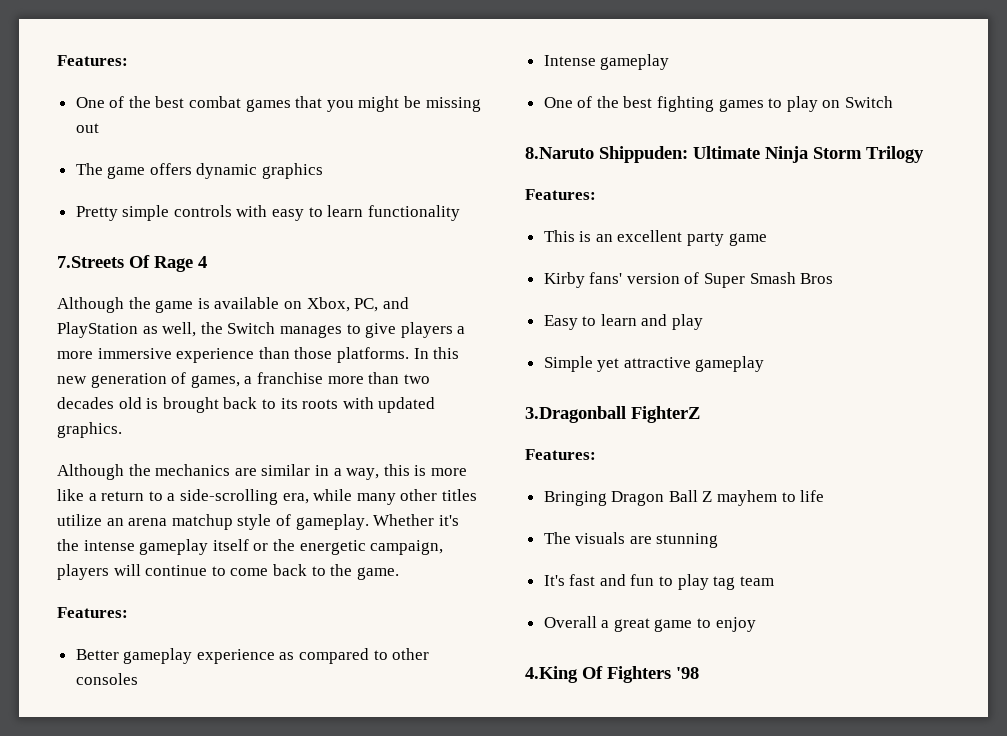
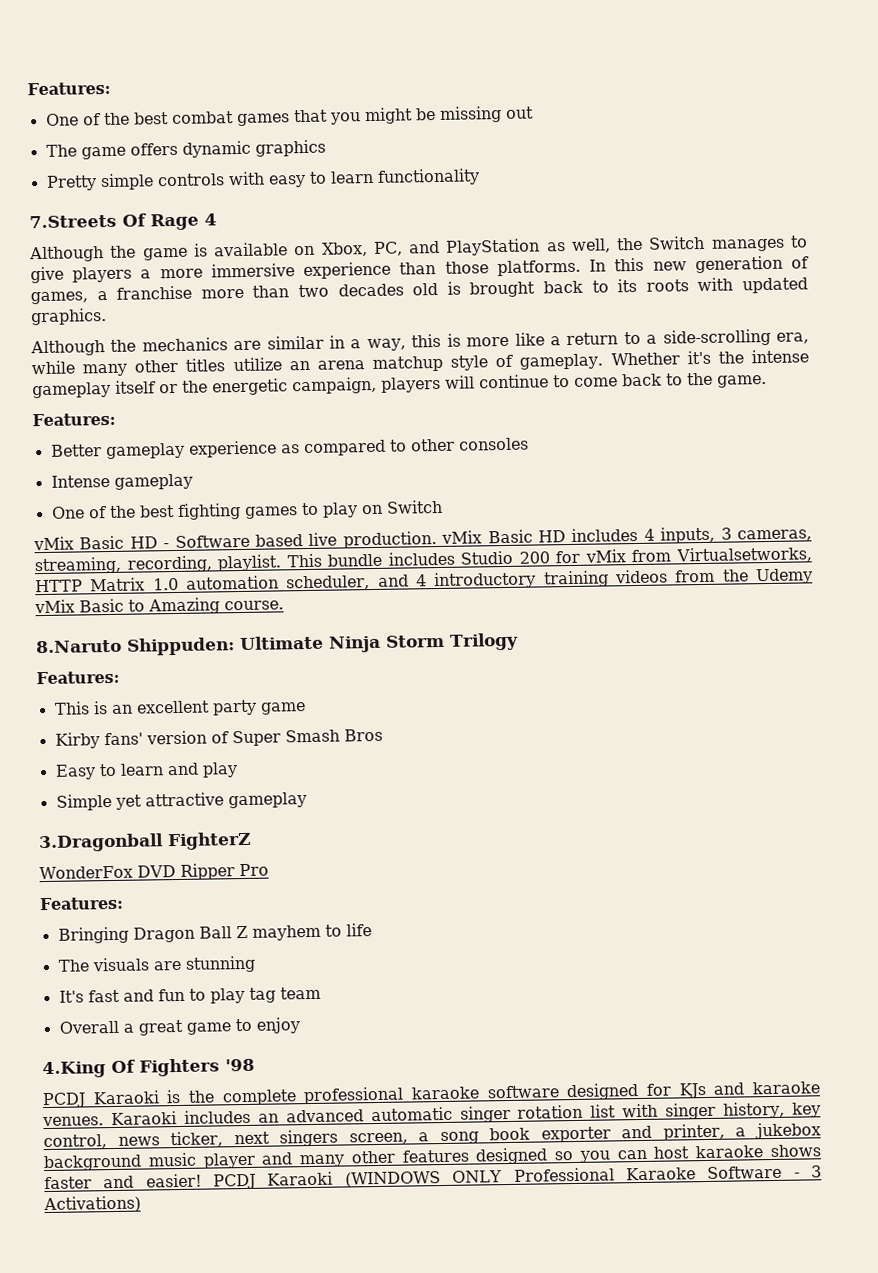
+ vMix Basic HD - Software based live production. vMix Basic HD includes 4 inputs, 3 cameras, streaming, recording, playlist. This bundle includes Studio 200 for vMix from Virtualsetworks, HTTP Matrix 1.0 automation scheduler, and 4 introductory training videos from the Udemy vMix Basic to Amazing course.
+ WonderFox DVD Ripper Pro
+ PCDJ Karaoki is the complete professional karaoke software designed for KJs and karaoke venues. Karaoki includes an advanced automatic singer rotation list with singer history, key control, news ticker, next singers screen, a song book exporter and printer, a jukebox background music player and many other features designed so you can host karaoke shows faster and easier! PCDJ Karaoki (WINDOWS ONLY Professional Karaoke Software - 3 Activations)

